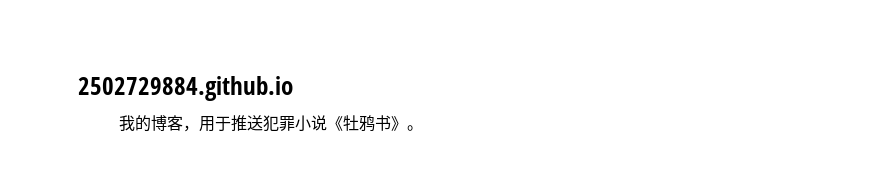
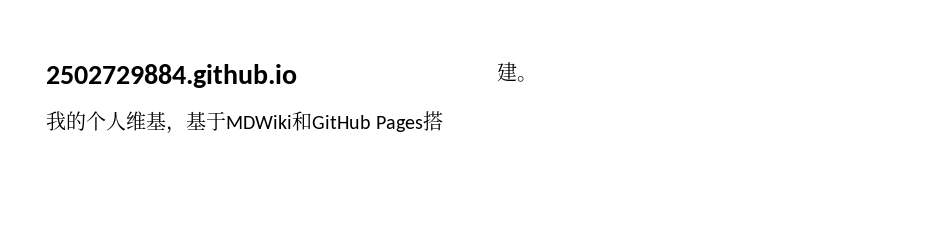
- 我的博客，用于推送犯罪小说《牡鸦书》。
+ 我的个人维基，基于MDWiki和GitHub Pages搭建。

